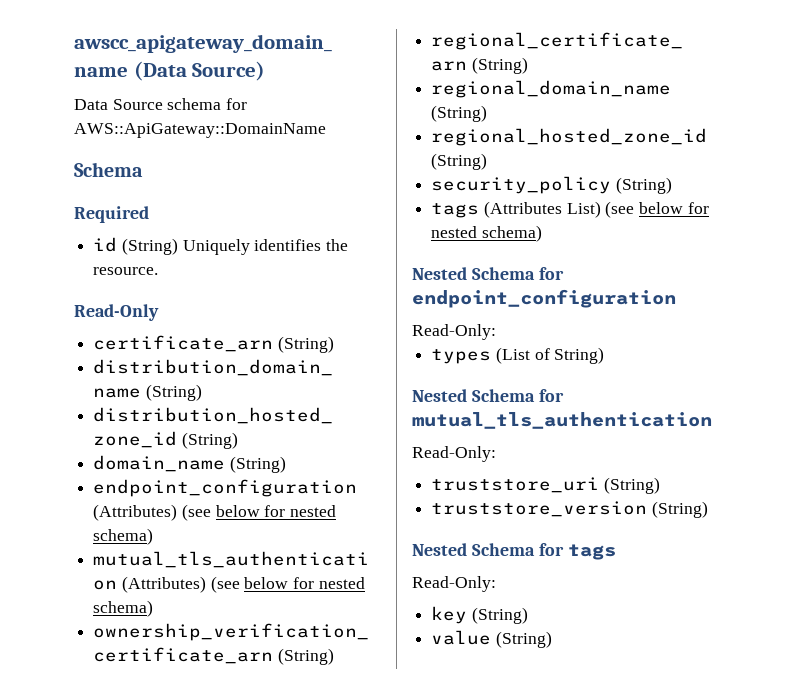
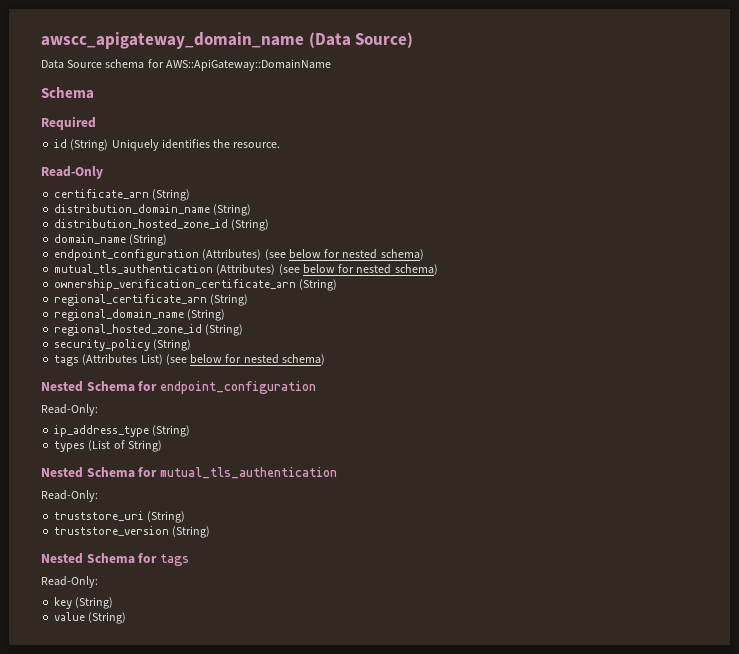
+ ip_address_type (String)

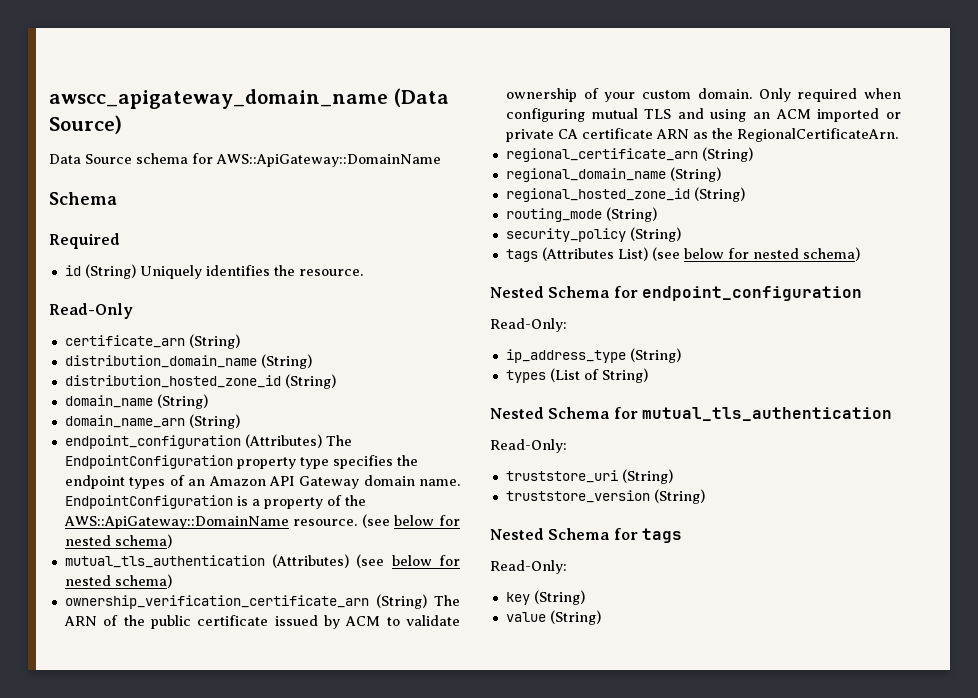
+ domain_name_arn (String)
- endpoint_configuration (Attributes) (see below for nested schema)
+ endpoint_configuration (Attributes) The EndpointConfiguration property type specifies the endpoint types of an Amazon API Gateway domain name. EndpointConfiguration is a property of the AWS::ApiGateway::DomainName resource. (see below for nested schema)
- ownership_verification_certificate_arn (String)
+ ownership_verification_certificate_arn (String) The ARN of the public certificate issued by ACM to validate ownership of your custom domain. Only required when configuring mutual TLS and using an ACM imported or private CA certificate ARN as the RegionalCertificateArn.
+ routing_mode (String)

